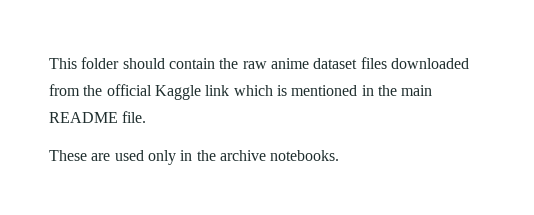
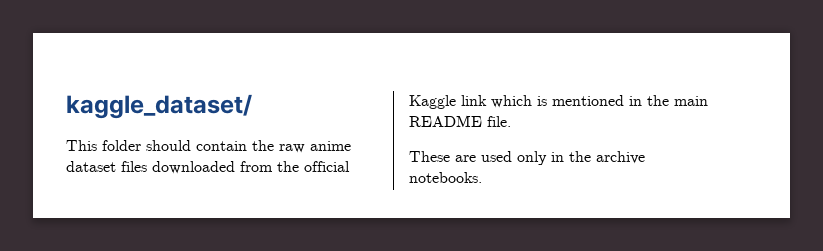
+ kaggle_dataset/

